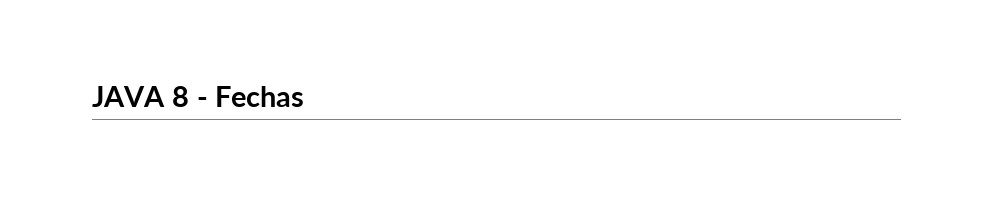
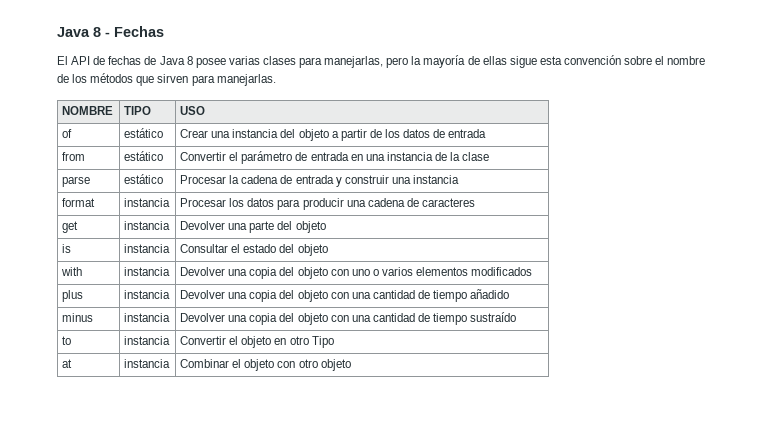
- JAVA 8 - Fechas
+ Java 8 - Fechas
+ El API de fechas de Java 8 posee varias clases para manejarlas, pero la mayoría de ellas sigue esta convención sobre el nombre de los métodos que sirven para manejarlas.
+ NOMBRE | TIPO | USO
+ of | estático | Crear una instancia del objeto a partir de los datos de entrada
+ from | estático | Convertir el parámetro de entrada en una instancia de la clase
+ parse | estático | Procesar la cadena de entrada y construir una instancia
+ format | instancia | Procesar los datos para producir una cadena de caracteres
+ get | instancia | Devolver una parte del objeto
+ is | instancia | Consultar el estado del objeto
+ with | instancia | Devolver una copia del objeto con uno o varios elementos modificados
+ plus | instancia | Devolver una copia del objeto con una cantidad de tiempo añadido
+ minus | instancia | Devolver una copia del objeto con una cantidad de tiempo sustraído
+ to | instancia | Convertir el objeto en otro Tipo
+ at | instancia | Combinar el objeto con otro objeto

